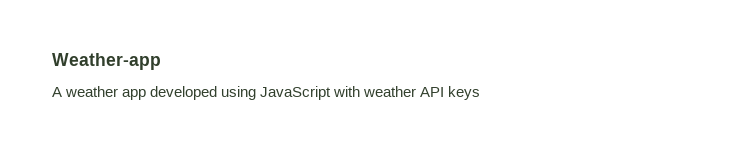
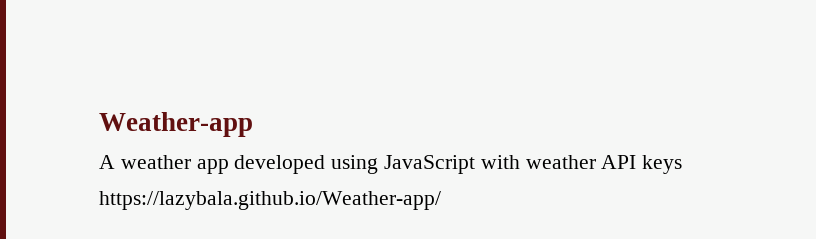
+ https://lazybala.github.io/Weather-app/

